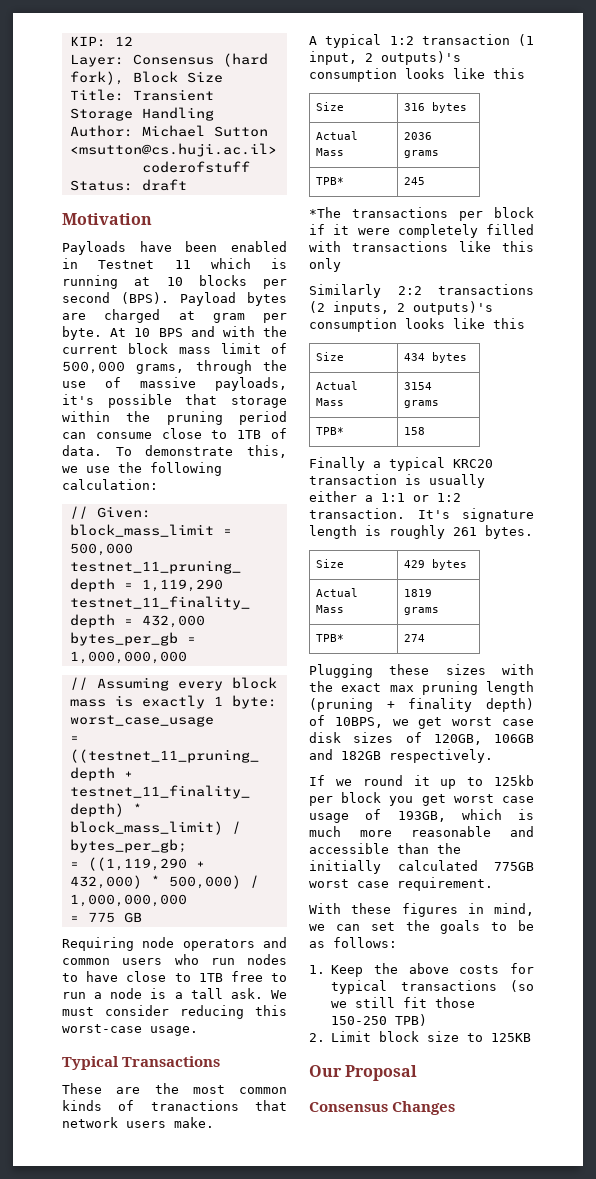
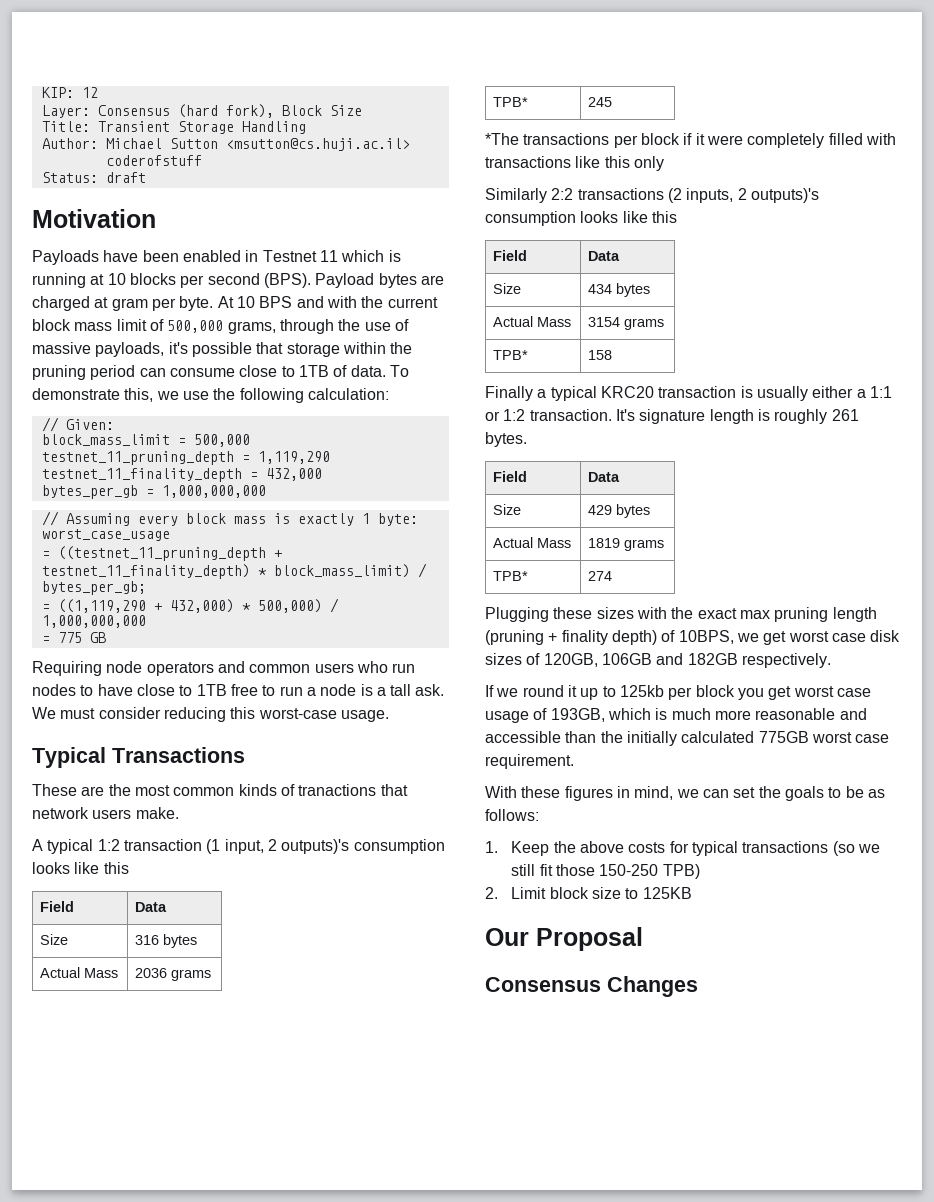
  A typical 1:2 transaction (1 input, 2 outputs)'s consumption looks like this
+ Field | Data
  Similarly 2:2 transactions (2 inputs, 2 outputs)'s consumption looks like this
+ Field | Data
  It's signature length is roughly 261 bytes.
+ Field | Data

